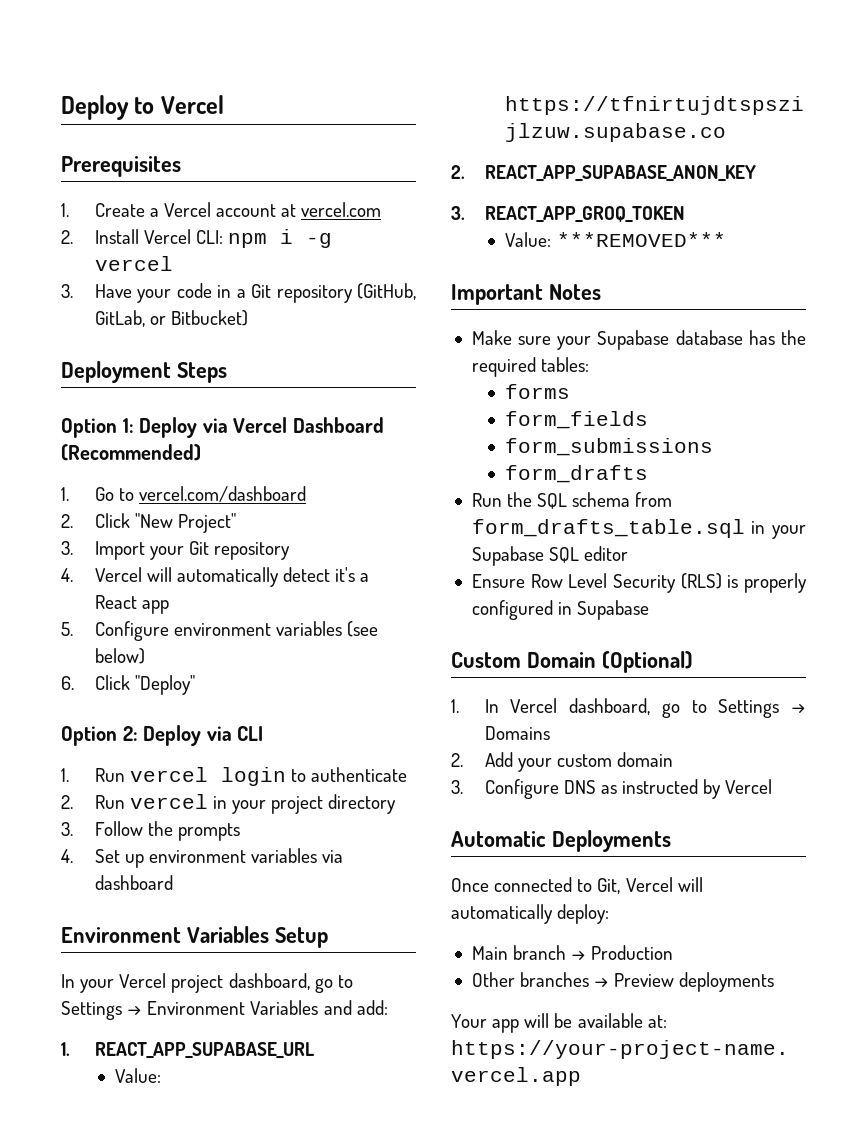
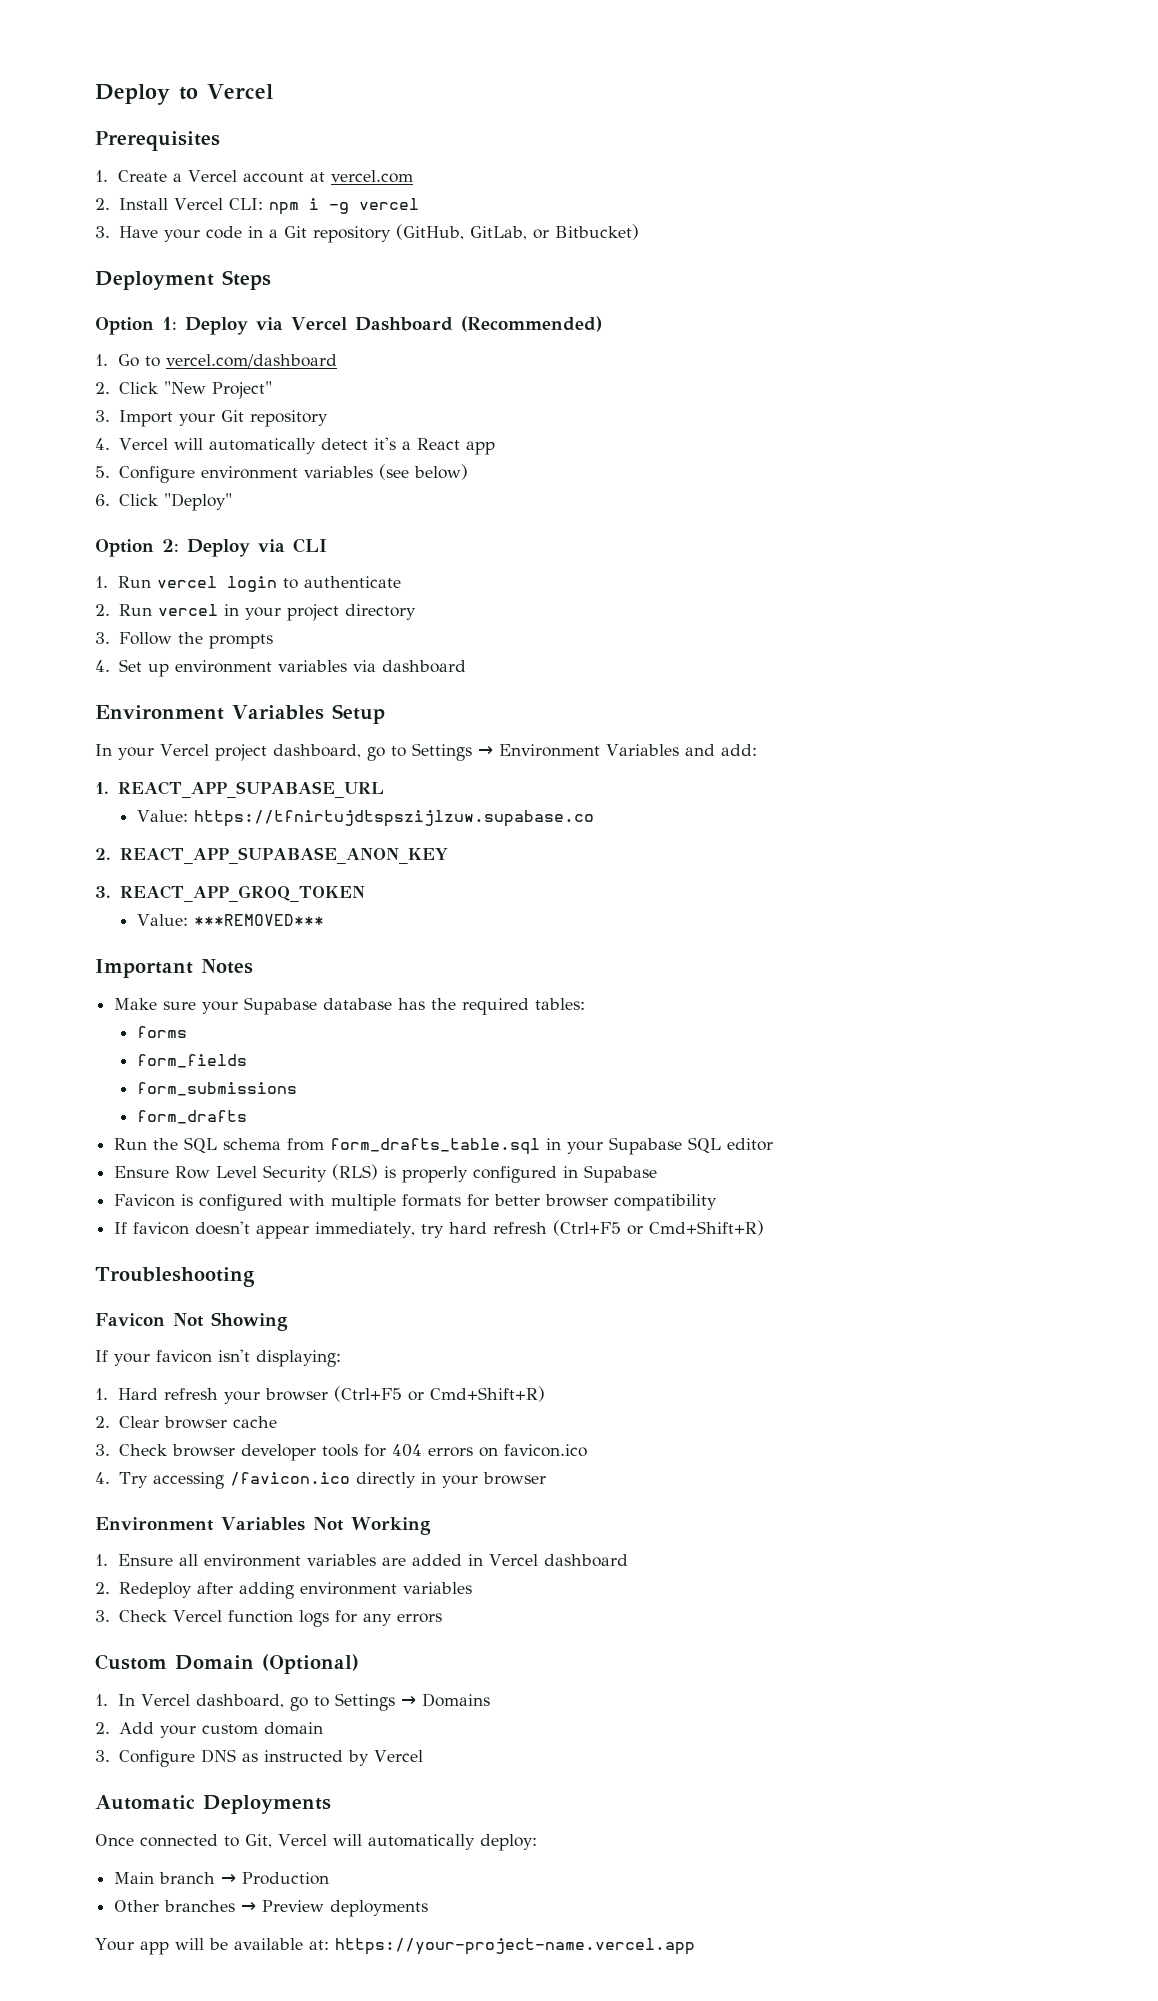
+ Favicon is configured with multiple formats for better browser compatibility
+ If favicon doesn't appear immediately, try hard refresh (Ctrl+F5 or Cmd+Shift+R)
+ Troubleshooting
+ Favicon Not Showing
+ If your favicon isn't displaying:
+ 1. Hard refresh your browser (Ctrl+F5 or Cmd+Shift+R)
+ 2. Clear browser cache
+ 3. Check browser developer tools for 404 errors on favicon.ico
+ 4. Try accessing /favicon.ico directly in your browser
+ Environment Variables Not Working
+ 1. Ensure all environment variables are added in Vercel dashboard
+ 2. Redeploy after adding environment variables
+ 3. Check Vercel function logs for any errors

